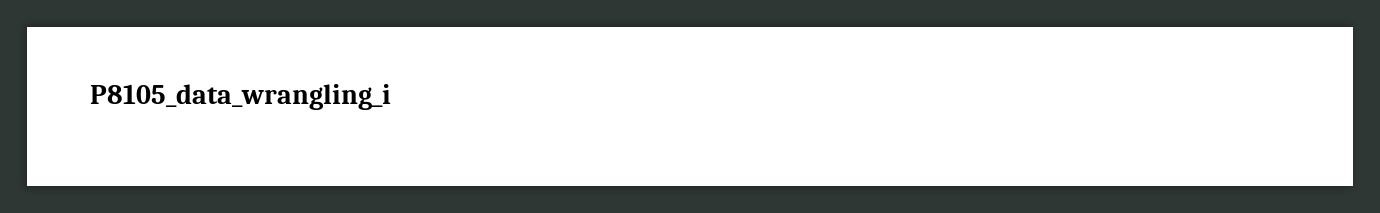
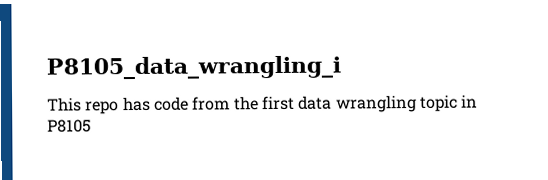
+ This repo has code from the first data wrangling topic in P8105

